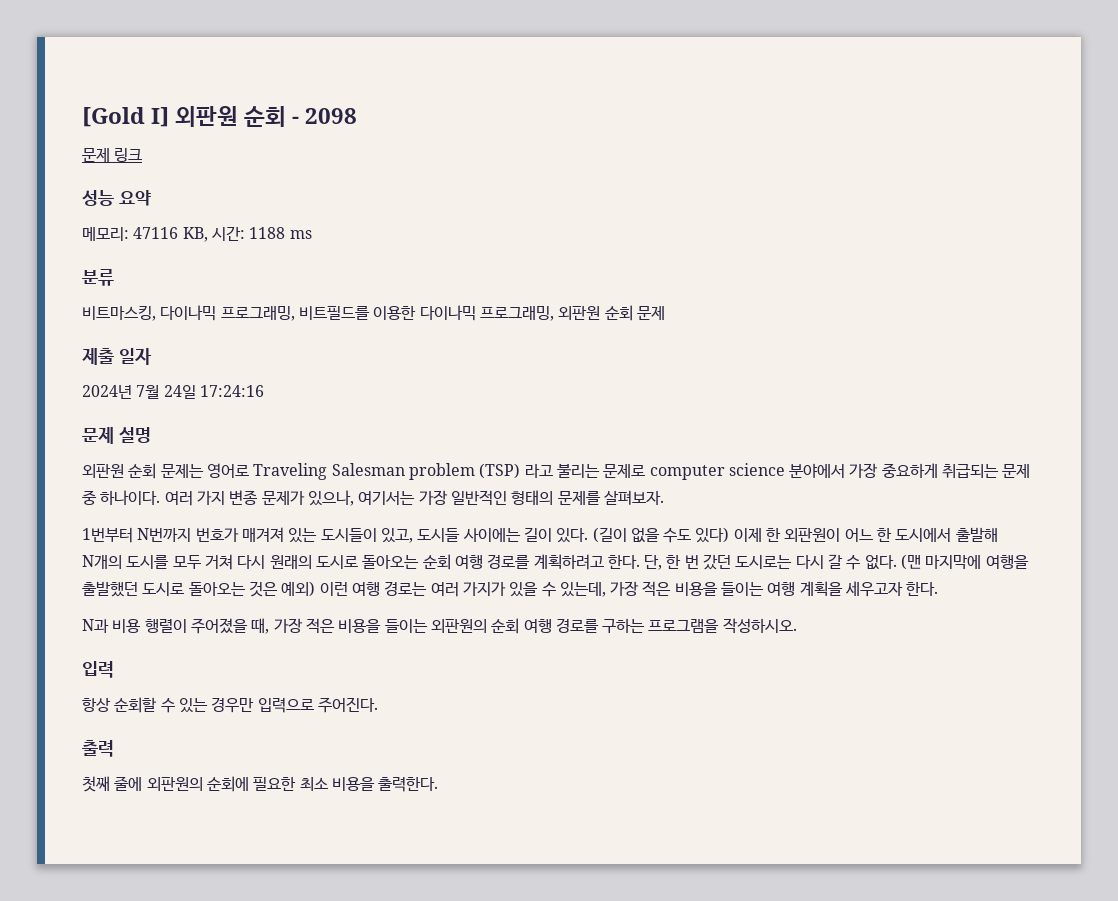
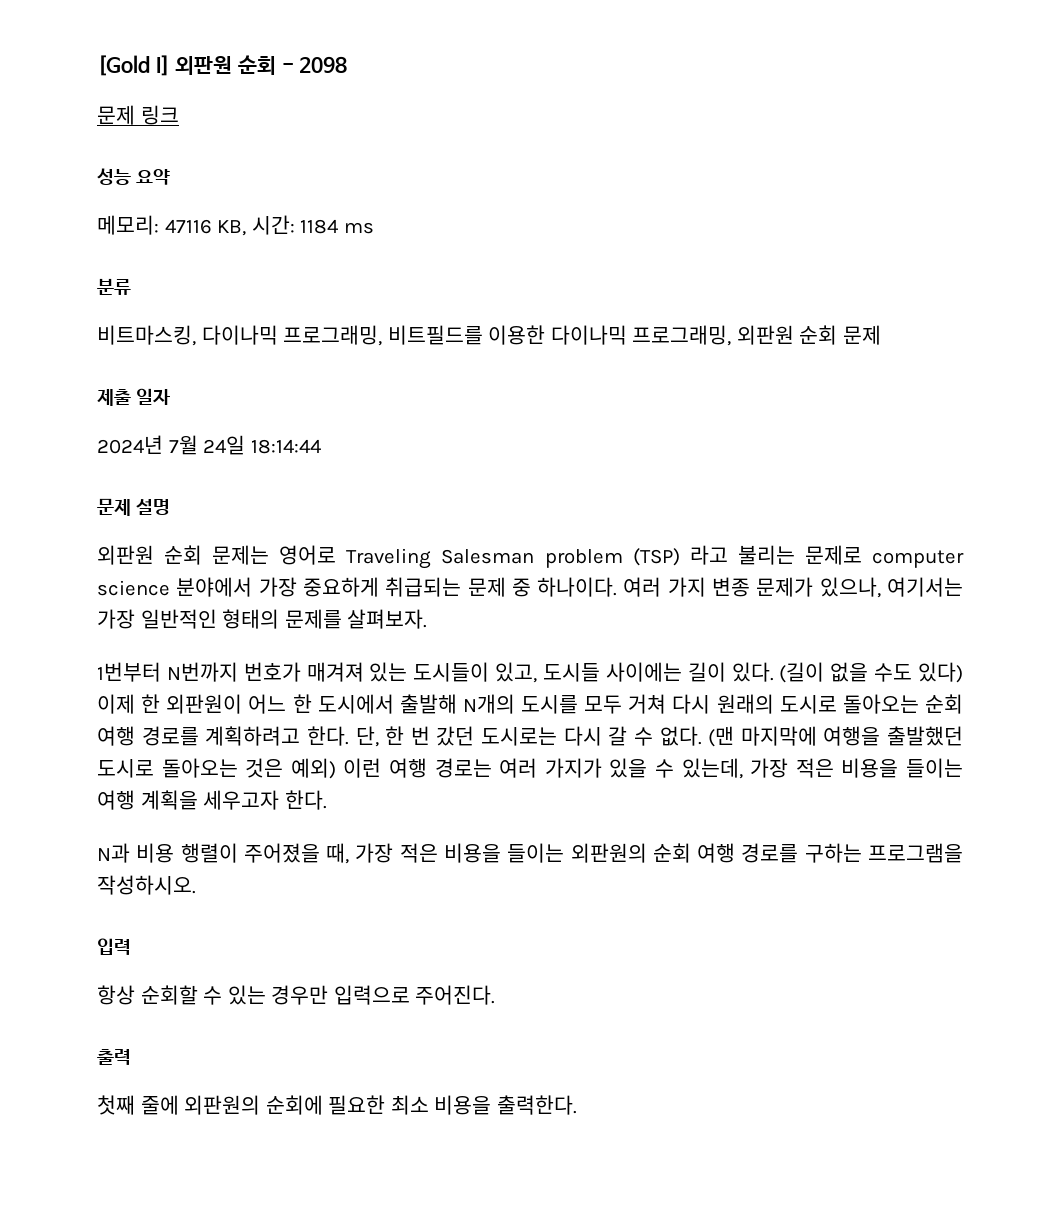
- 메모리: 47116 KB, 시간: 1188 ms
+ 메모리: 47116 KB, 시간: 1184 ms
- 2024년 7월 24일 17:24:16
+ 2024년 7월 24일 18:14:44

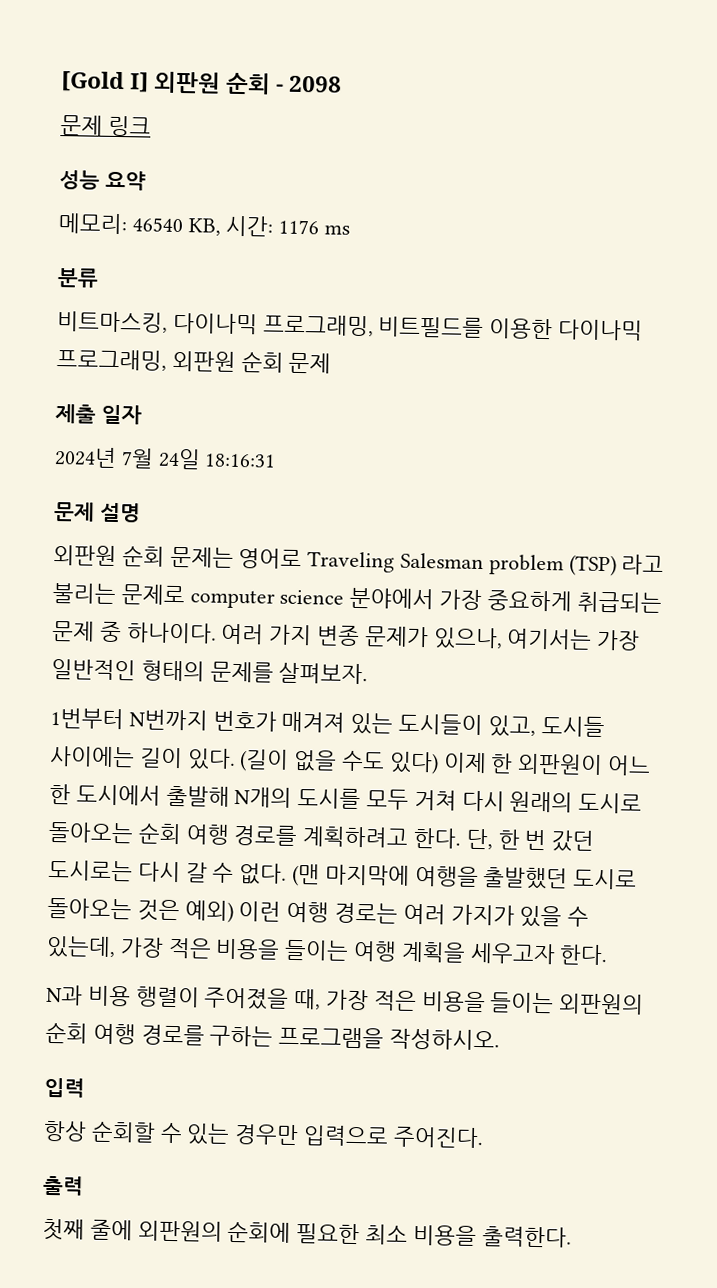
- 메모리: 47116 KB, 시간: 1184 ms
+ 메모리: 46540 KB, 시간: 1176 ms
- 2024년 7월 24일 18:14:44
+ 2024년 7월 24일 18:16:31

